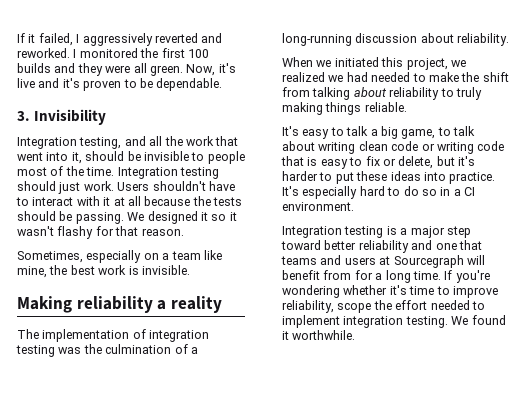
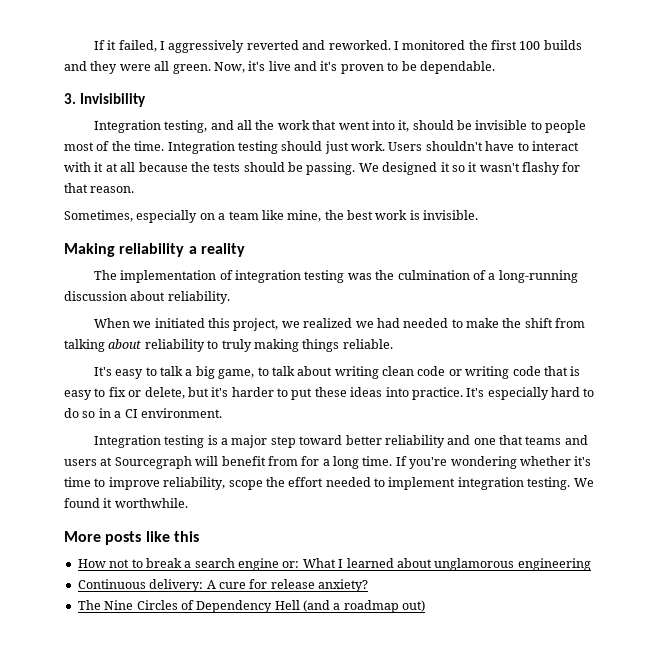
+ More posts like this
+ How not to break a search engine or: What I learned about unglamorous engineering
+ Continuous delivery: A cure for release anxiety?
+ The Nine Circles of Dependency Hell (and a roadmap out)

